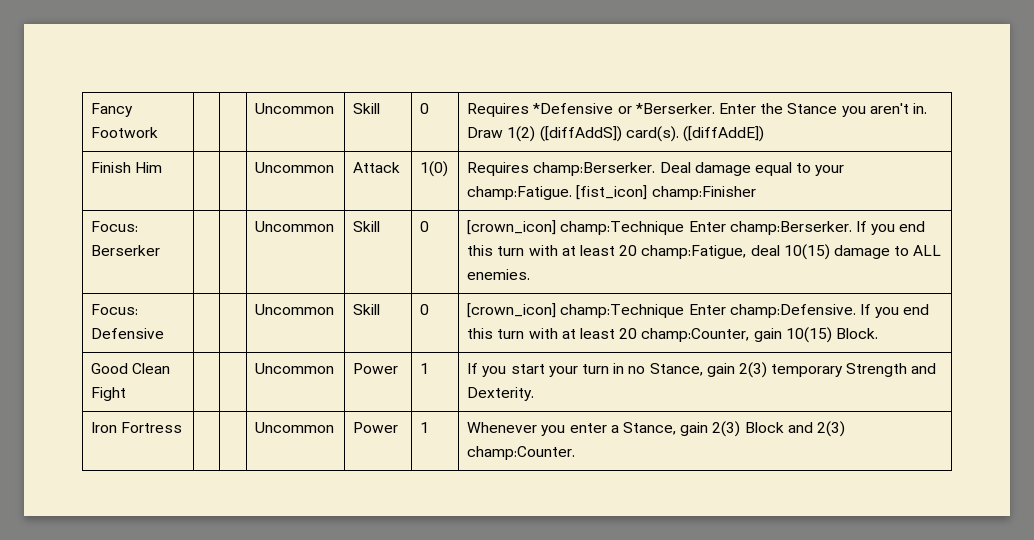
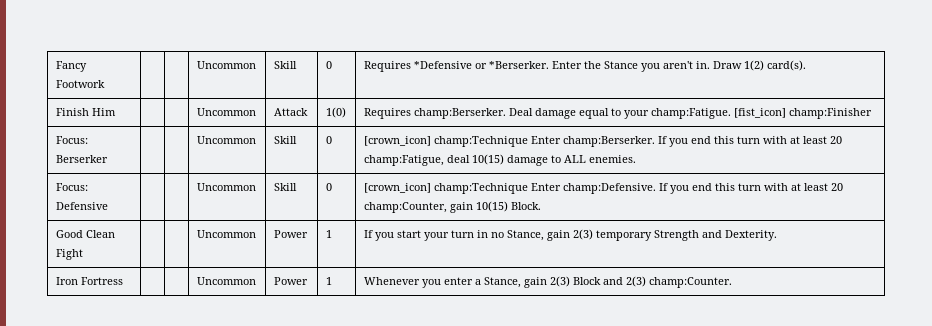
- Fancy Footwork | | | Uncommon | Skill | 0 | Requires *Defensive or *Berserker. Enter the Stance you aren't in. Draw 1(2) ([diffAddS]) card(s). ([diffAddE])
+ Fancy Footwork | | | Uncommon | Skill | 0 | Requires *Defensive or *Berserker. Enter the Stance you aren't in. Draw 1(2) card(s).

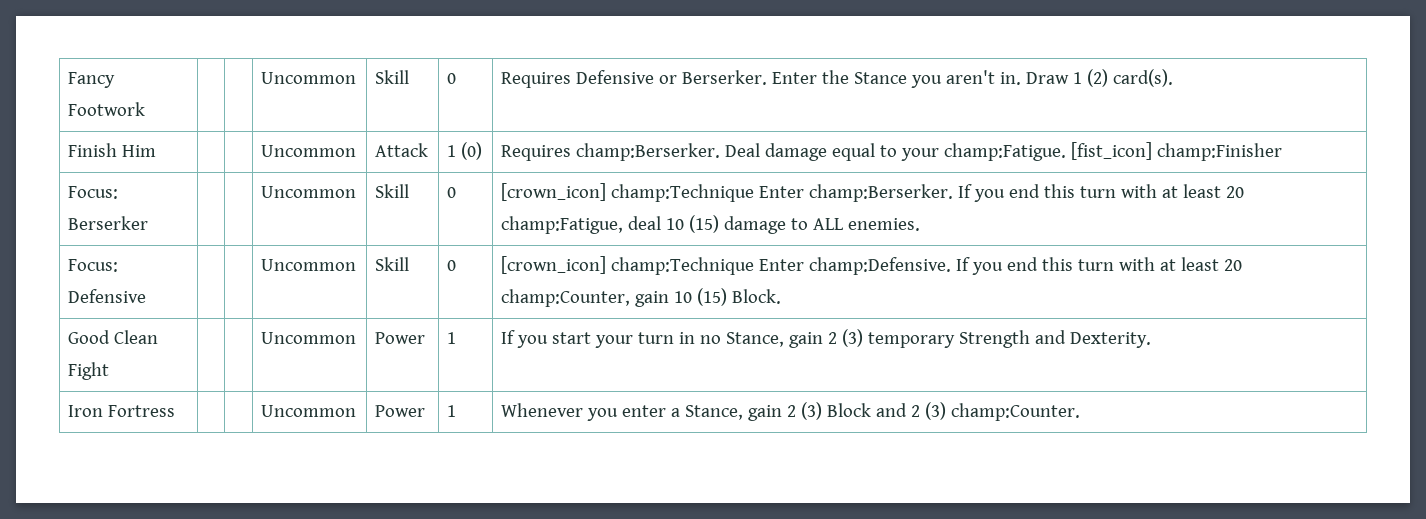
- Fancy Footwork | | | Uncommon | Skill | 0 | Requires *Defensive or *Berserker. Enter the Stance you aren't in. Draw 1(2) card(s).
+ Fancy Footwork | | | Uncommon | Skill | 0 | Requires Defensive or Berserker. Enter the Stance you aren't in. Draw 1 (2) card(s).
- Finish Him | | | Uncommon | Attack | 1(0) | Requires champ:Berserker. Deal damage equal to your champ:Fatigue. [fist_icon] champ:Finisher
+ Finish Him | | | Uncommon | Attack | 1 (0) | Requires champ:Berserker. Deal damage equal to your champ:Fatigue. [fist_icon] champ:Finisher
- Focus: Berserker | | | Uncommon | Skill | 0 | [crown_icon] champ:Technique Enter champ:Berserker. If you end this turn with at least 20 champ:Fatigue, deal 10(15) damage to ALL enemies.
+ Focus: Berserker | | | Uncommon | Skill | 0 | [crown_icon] champ:Technique Enter champ:Berserker. If you end this turn with at least 20 champ:Fatigue, deal 10 (15) damage to ALL enemies.
- Focus: Defensive | | | Uncommon | Skill | 0 | [crown_icon] champ:Technique Enter champ:Defensive. If you end this turn with at least 20 champ:Counter, gain 10(15) Block.
+ Focus: Defensive | | | Uncommon | Skill | 0 | [crown_icon] champ:Technique Enter champ:Defensive. If you end this turn with at least 20 champ:Counter, gain 10 (15) Block.
- Good Clean Fight | | | Uncommon | Power | 1 | If you start your turn in no Stance, gain 2(3) temporary Strength and Dexterity.
+ Good Clean Fight | | | Uncommon | Power | 1 | If you start your turn in no Stance, gain 2 (3) temporary Strength and Dexterity.
- Iron Fortress | | | Uncommon | Power | 1 | Whenever you enter a Stance, gain 2(3) Block and 2(3) champ:Counter.
+ Iron Fortress | | | Uncommon | Power | 1 | Whenever you enter a Stance, gain 2 (3) Block and 2 (3) champ:Counter.

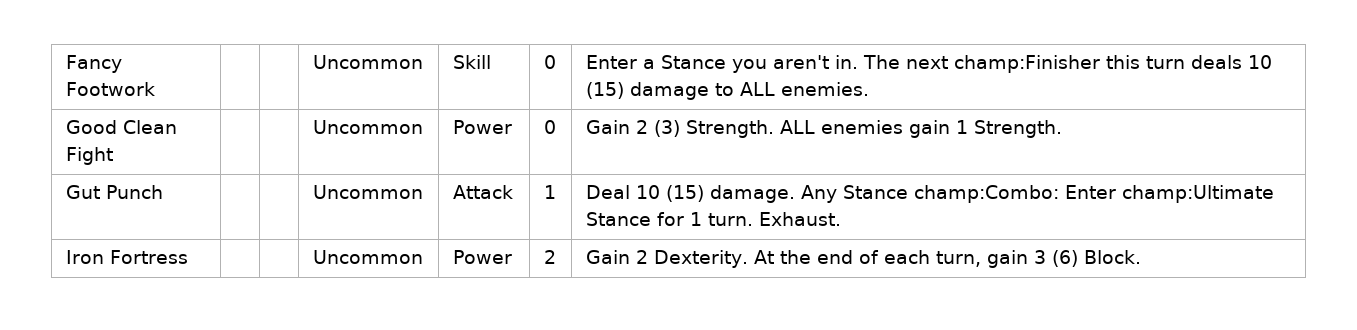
- Fancy Footwork | | | Uncommon | Skill | 0 | Requires Defensive or Berserker. Enter the Stance you aren't in. Draw 1 (2) card(s).
- Finish Him | | | Uncommon | Attack | 1 (0) | Requires champ:Berserker. Deal damage equal to your champ:Fatigue. [fist_icon] champ:Finisher
- Focus: Berserker | | | Uncommon | Skill | 0 | [crown_icon] champ:Technique Enter champ:Berserker. If you end this turn with at least 20 champ:Fatigue, deal 10 (15) damage to ALL enemies.
+ Fancy Footwork | | | Uncommon | Skill | 0 | Enter a Stance you aren't in. The next champ:Finisher this turn deals 10 (15) damage to ALL enemies.
- Focus: Defensive | | | Uncommon | Skill | 0 | [crown_icon] champ:Technique Enter champ:Defensive. If you end this turn with at least 20 champ:Counter, gain 10 (15) Block.
- Good Clean Fight | | | Uncommon | Power | 1 | If you start your turn in no Stance, gain 2 (3) temporary Strength and Dexterity.
- Iron Fortress | | | Uncommon | Power | 1 | Whenever you enter a Stance, gain 2 (3) Block and 2 (3) champ:Counter.
+ Good Clean Fight | | | Uncommon | Power | 0 | Gain 2 (3) Strength. ALL enemies gain 1 Strength.
+ Gut Punch | | | Uncommon | Attack | 1 | Deal 10 (15) damage. Any Stance champ:Combo: Enter champ:Ultimate Stance for 1 turn. Exhaust.
+ Iron Fortress | | | Uncommon | Power | 2 | Gain 2 Dexterity. At the end of each turn, gain 3 (6) Block.

